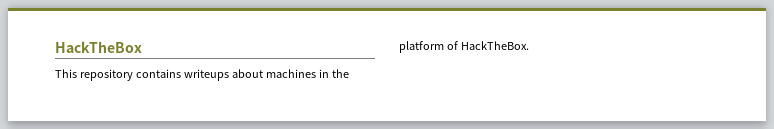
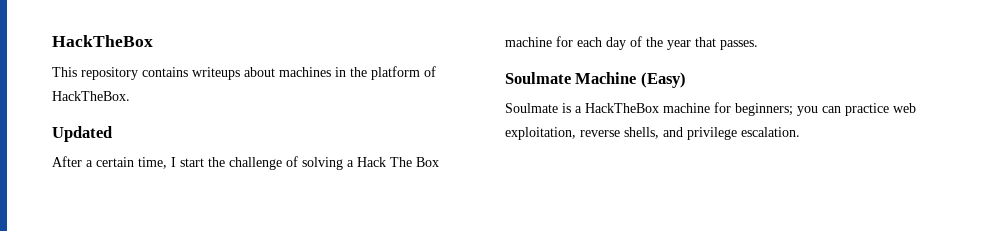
+ Updated
+ After a certain time, I start the challenge of solving a Hack The Box machine for each day of the year that passes.
+ Soulmate Machine (Easy)
+ Soulmate is a HackTheBox machine for beginners; you can practice web exploitation, reverse shells, and privilege escalation.

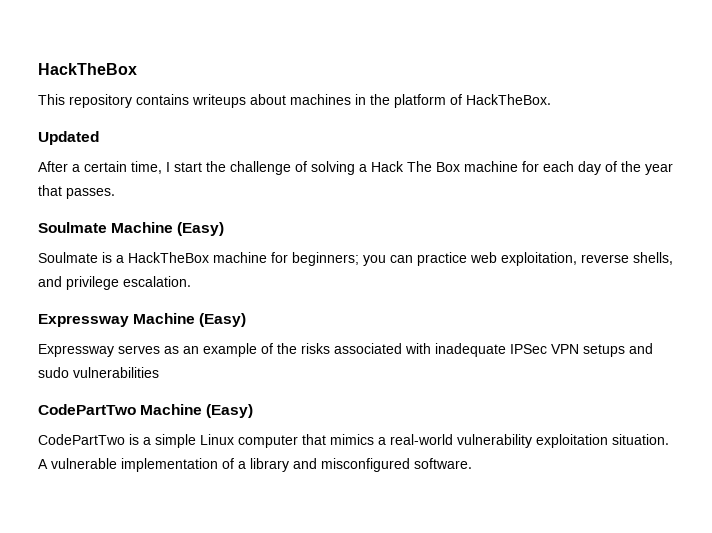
+ Expressway Machine (Easy)
+ Expressway serves as an example of the risks associated with inadequate IPSec VPN setups and sudo vulnerabilities
+ CodePartTwo Machine (Easy)
+ CodePartTwo is a simple Linux computer that mimics a real-world vulnerability exploitation situation. A vulnerable implementation of a library and misconfigured software.

